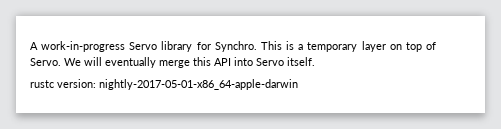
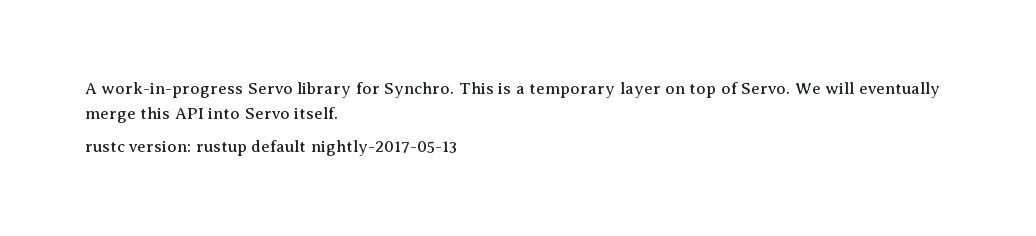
- rustc version: nightly-2017-05-01-x86_64-apple-darwin
+ rustc version: rustup default nightly-2017-05-13

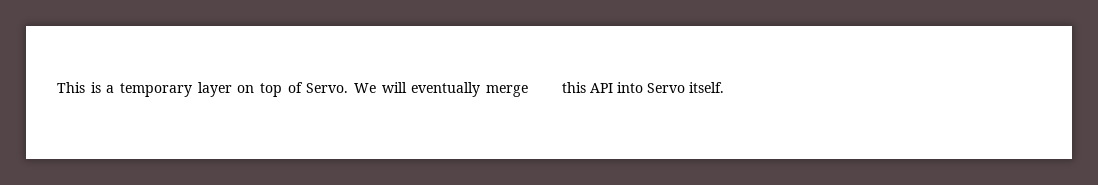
- A work-in-progress Servo library for Synchro.
- rustc version: rustup default nightly-2017-05-13

